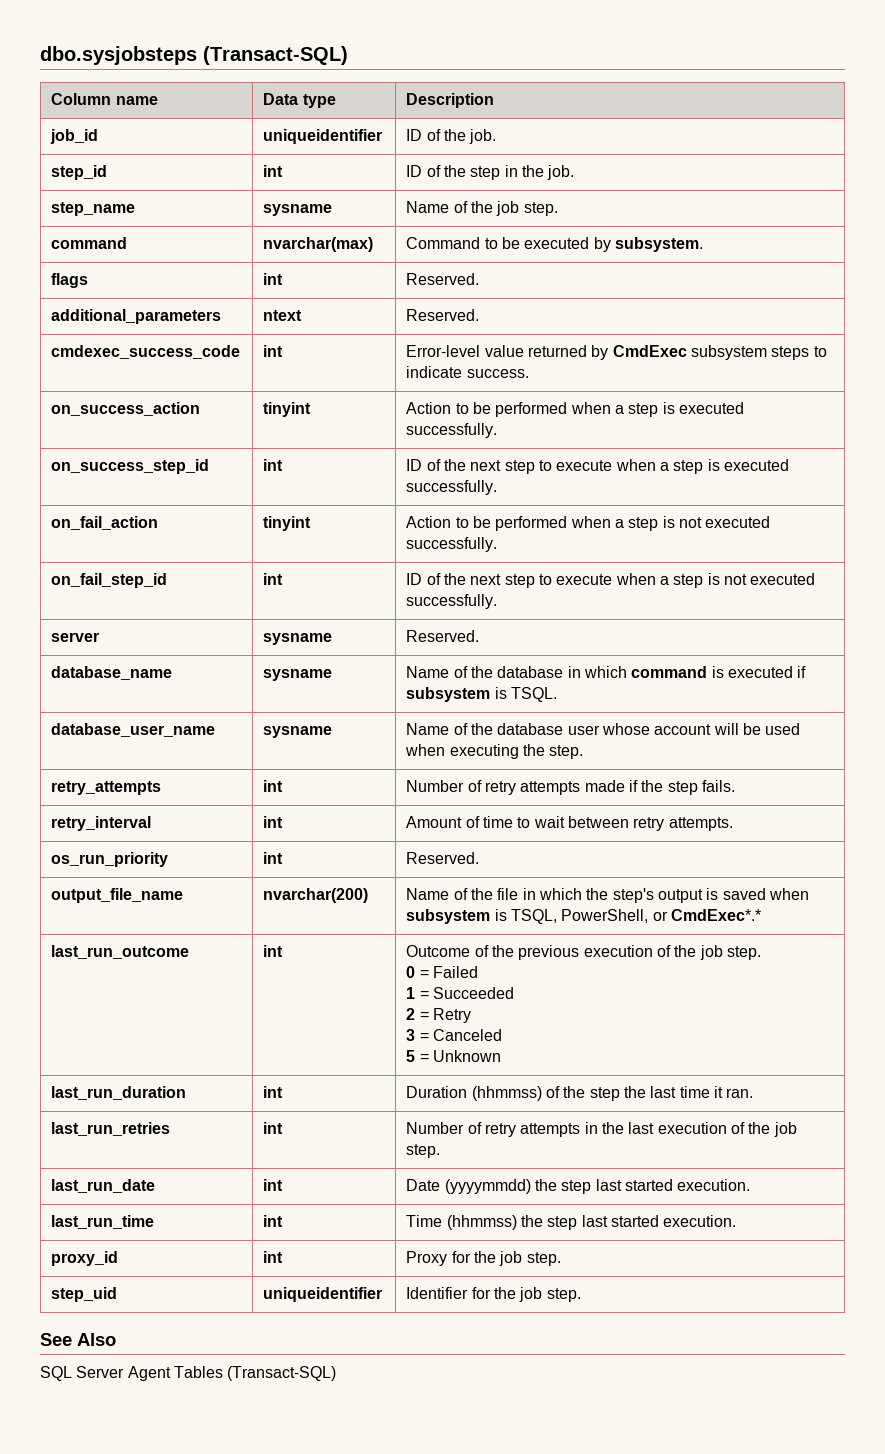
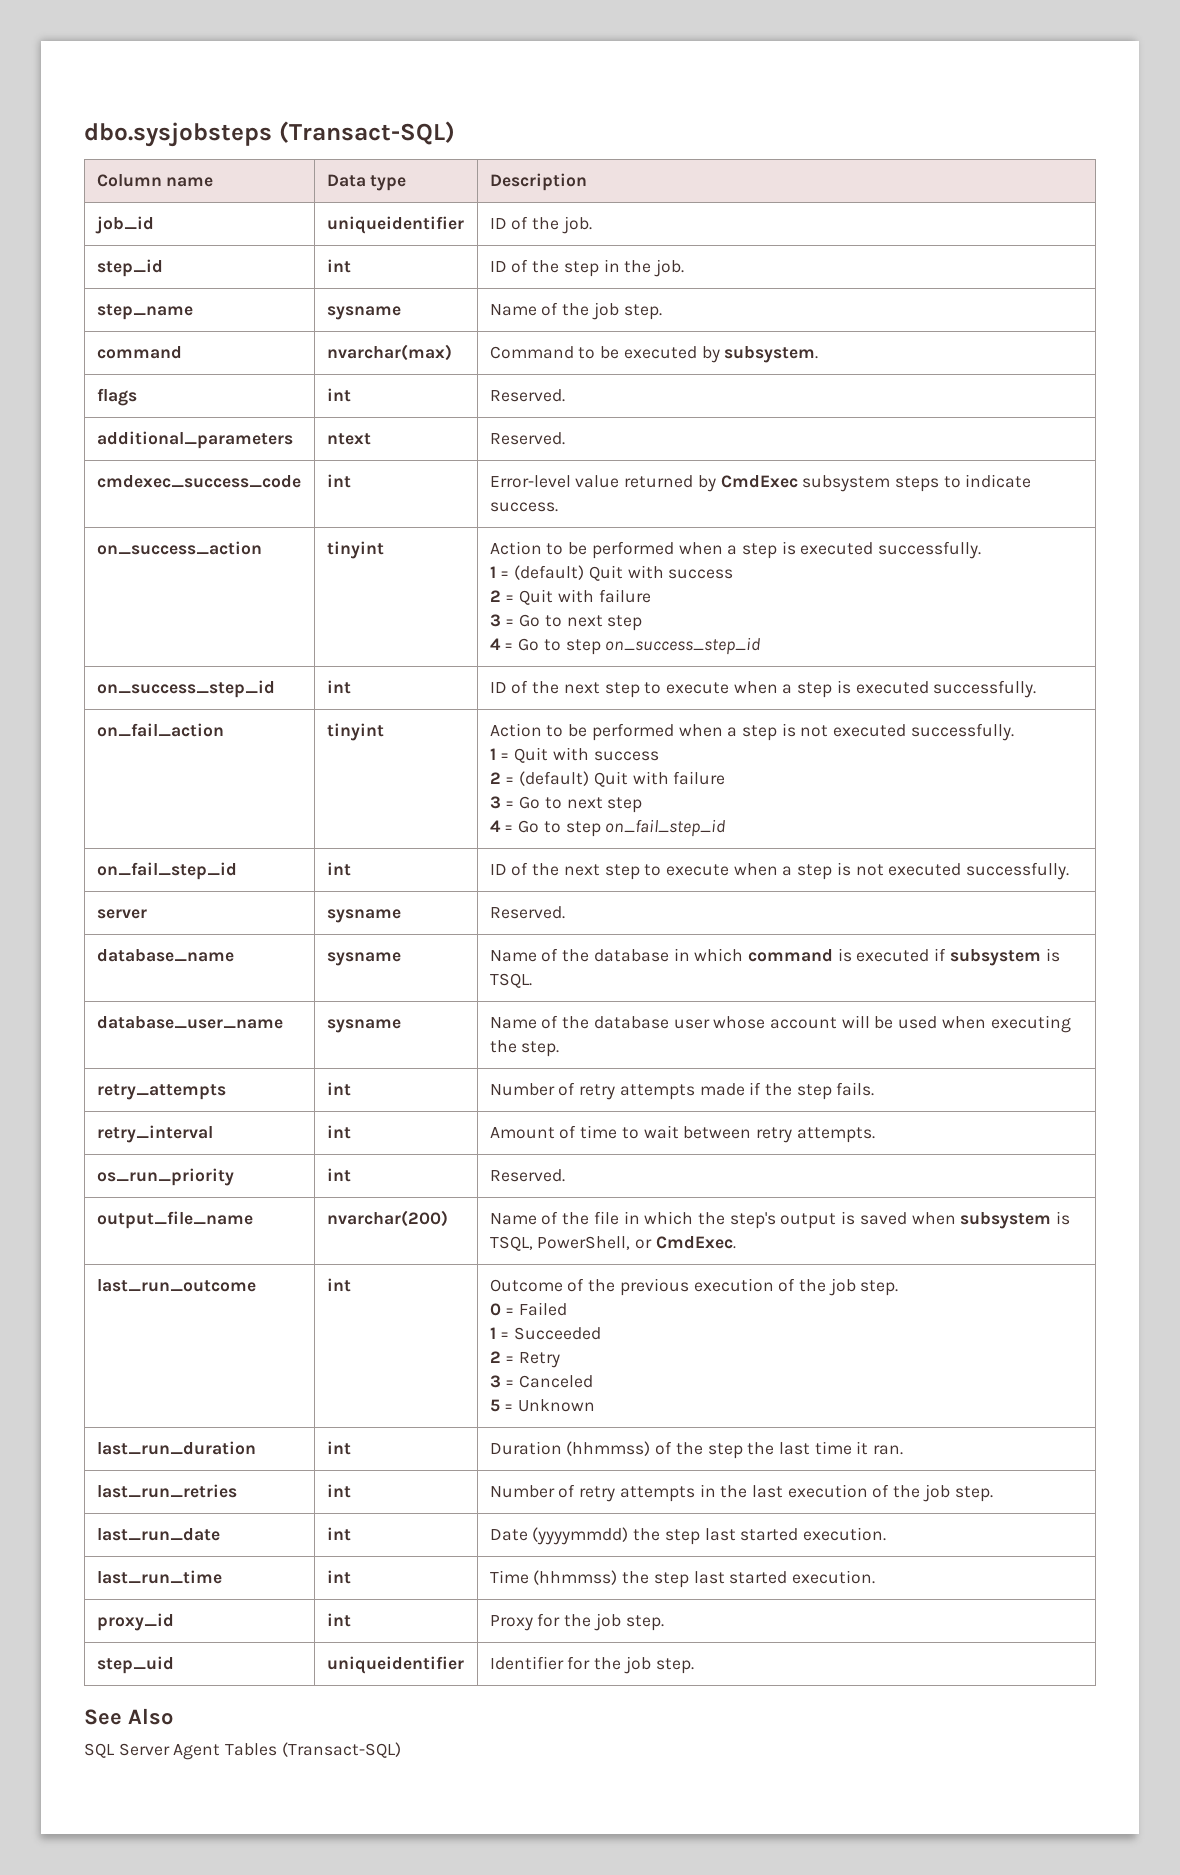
  on_success_action | tinyint | Action to be performed when a step is executed successfully.
+ 1 = (default) Quit with success
+ 2 = Quit with failure
+ 3 = Go to next step
+ 4 = Go to step on_success_step_id
  on_fail_action | tinyint | Action to be performed when a step is not executed successfully.
+ 1 = Quit with success
+ 2 = (default) Quit with failure
+ 3 = Go to next step
+ 4 = Go to step on_fail_step_id
- output_file_name | nvarchar(200) | Name of the file in which the step's output is saved when subsystem is TSQL, PowerShell, or CmdExec*.*
+ output_file_name | nvarchar(200) | Name of the file in which the step's output is saved when subsystem is TSQL, PowerShell, or CmdExec.

